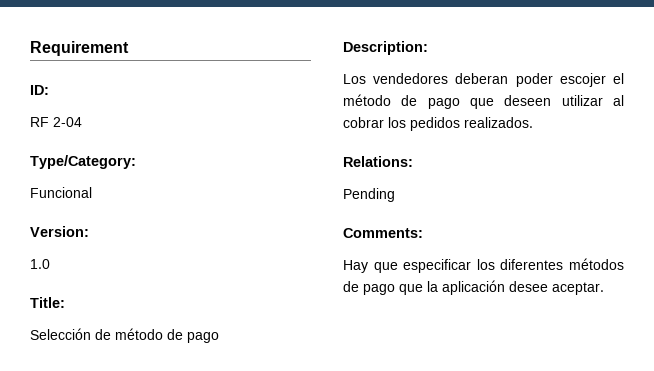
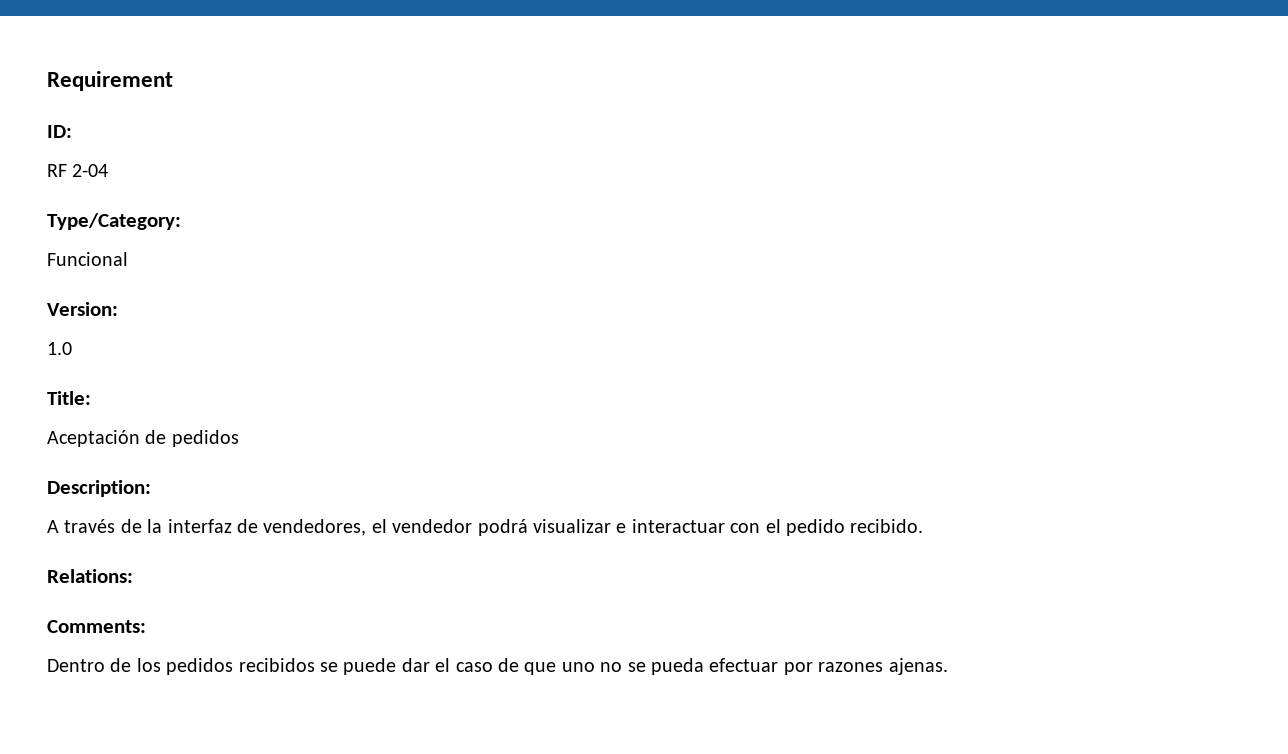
- Selección de método de pago
+ Aceptación de pedidos
  Description:
- Los vendedores deberan poder escojer el método de pago que deseen utilizar al cobrar los pedidos realizados.
+ A través de la interfaz de vendedores, el vendedor podrá visualizar e interactuar con el pedido recibido.
- Pending
- Hay que especificar los diferentes métodos de pago que la aplicación desee aceptar.
+ Dentro de los pedidos recibidos se puede dar el caso de que uno no se pueda efectuar por razones ajenas.

